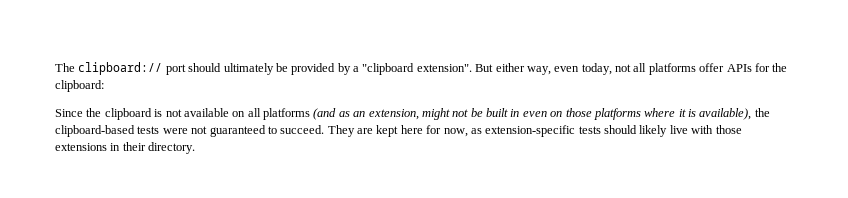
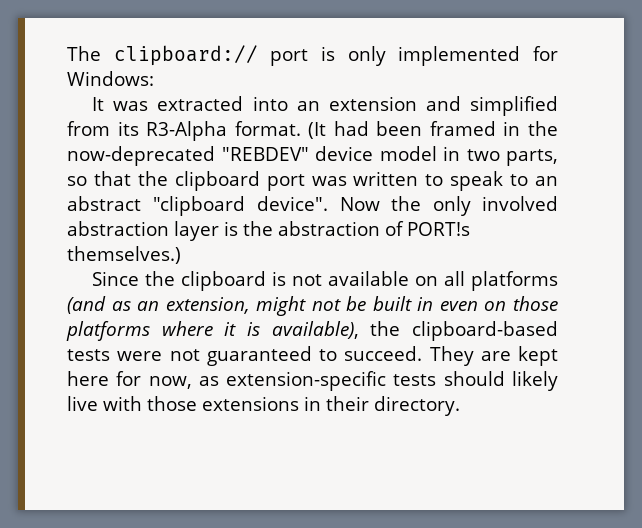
- The clipboard:// port should ultimately be provided by a "clipboard extension". But either way, even today, not all platforms offer APIs for the clipboard:
+ The clipboard:// port is only implemented for Windows:
+ It was extracted into an extension and simplified from its R3-Alpha format. (It had been framed in the now-deprecated "REBDEV" device model in two parts, so that the clipboard port was written to speak to an abstract "clipboard device". Now the only involved abstraction layer is the abstraction of PORT!s themselves.)

